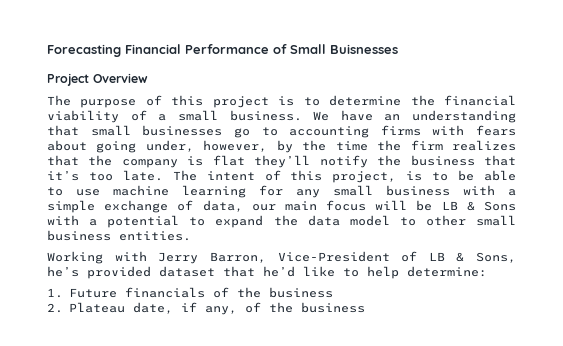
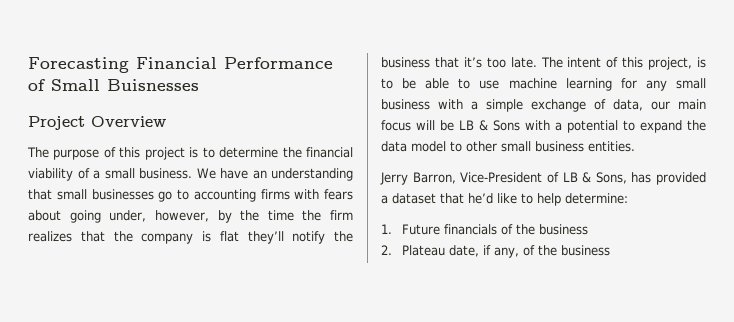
- Working with Jerry Barron, Vice-President of LB & Sons, he’s provided dataset that he’d like to help determine:
+ Jerry Barron, Vice-President of LB & Sons, has provided a dataset that he’d like to help determine:

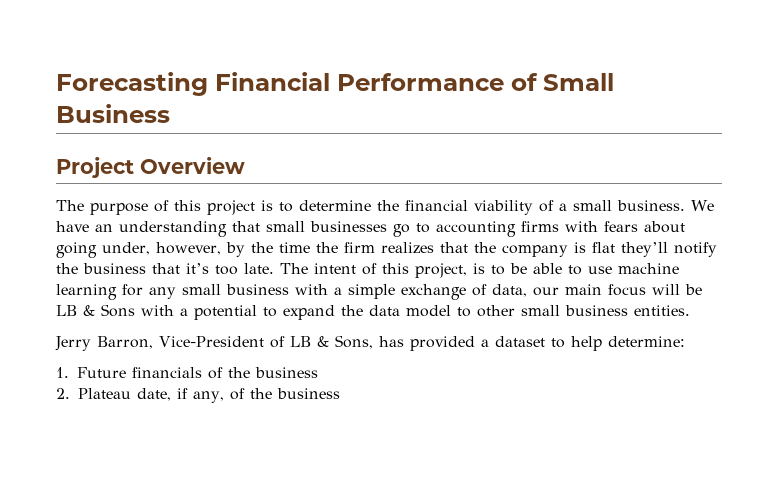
- Forecasting Financial Performance of Small Buisnesses
+ Forecasting Financial Performance of Small Business
- Jerry Barron, Vice-President of LB & Sons, has provided a dataset that he’d like to help determine:
+ Jerry Barron, Vice-President of LB & Sons, has provided a dataset to help determine:

